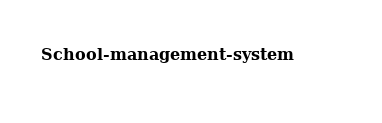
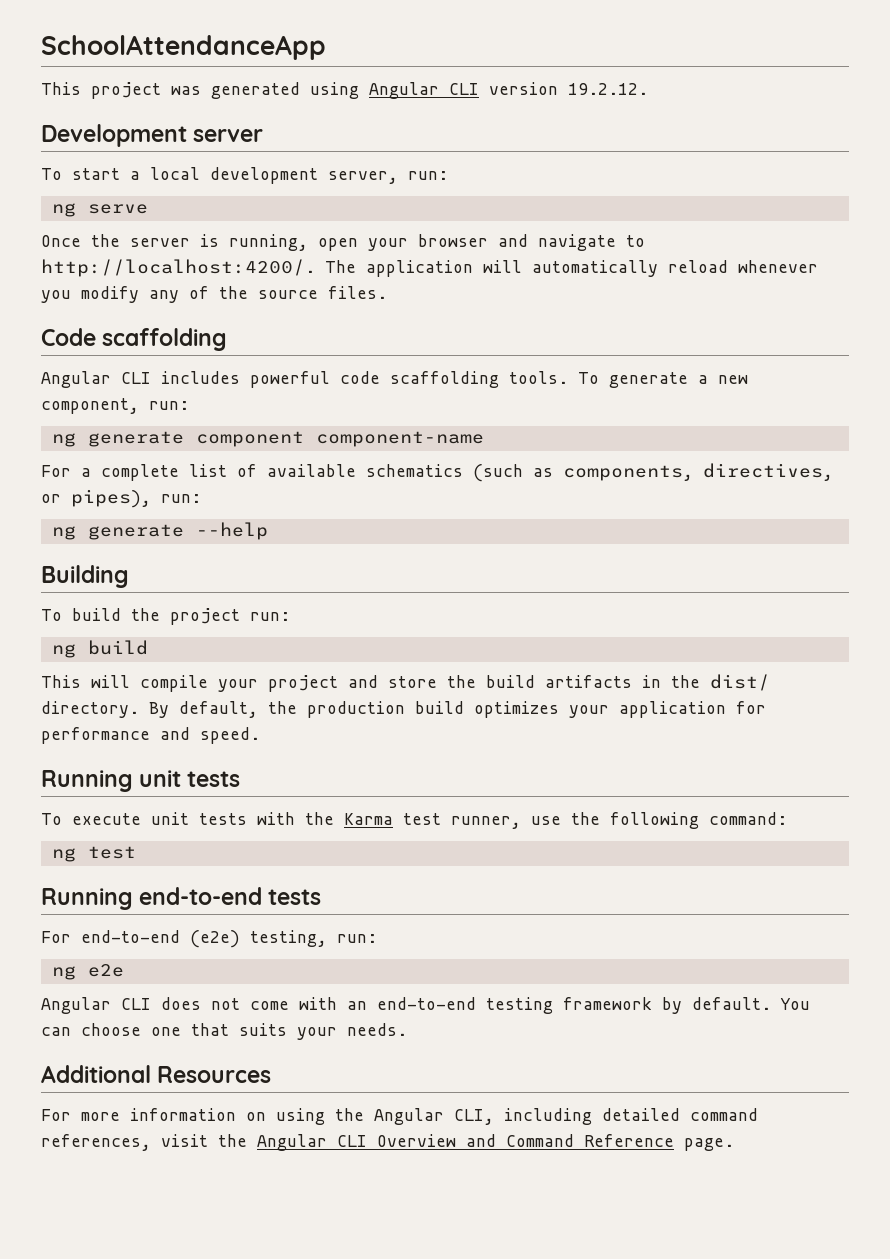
- School-management-system
+ SchoolAttendanceApp
+ This project was generated using Angular CLI version 19.2.12.
+ Development server
+ To start a local development server, run:
+ ng serve
+ Once the server is running, open your browser and navigate to http://localhost:4200/. The application will automatically reload whenever you modify any of the source files.
+ Code scaffolding
+ Angular CLI includes powerful code scaffolding tools. To generate a new component, run:
+ ng generate component component-name
+ For a complete list of available schematics (such as components, directives, or pipes), run:
+ ng generate --help
+ Building
+ To build the project run:
+ ng build
+ This will compile your project and store the build artifacts in the dist/ directory. By default, the production build optimizes your application for performance and speed.
+ Running unit tests
+ To execute unit tests with the Karma test runner, use the following command:
+ ng test
+ Running end-to-end tests
+ For end-to-end (e2e) testing, run:
+ ng e2e
+ Angular CLI does not come with an end-to-end testing framework by default. You can choose one that suits your needs.
+ Additional Resources
+ For more information on using the Angular CLI, including detailed command references, visit the Angular CLI Overview and Command Reference page.

